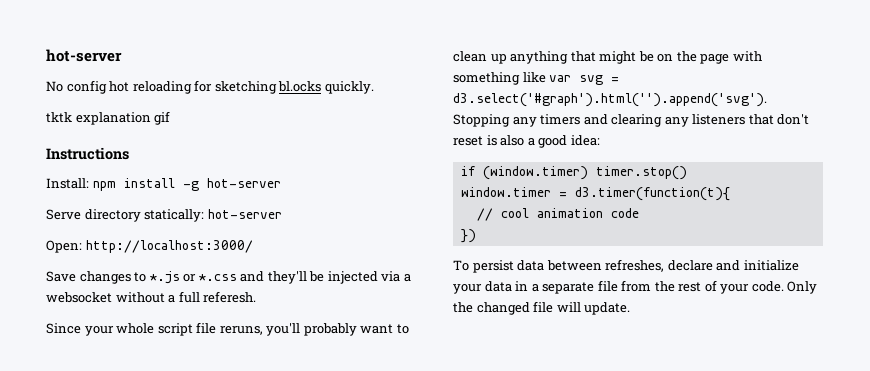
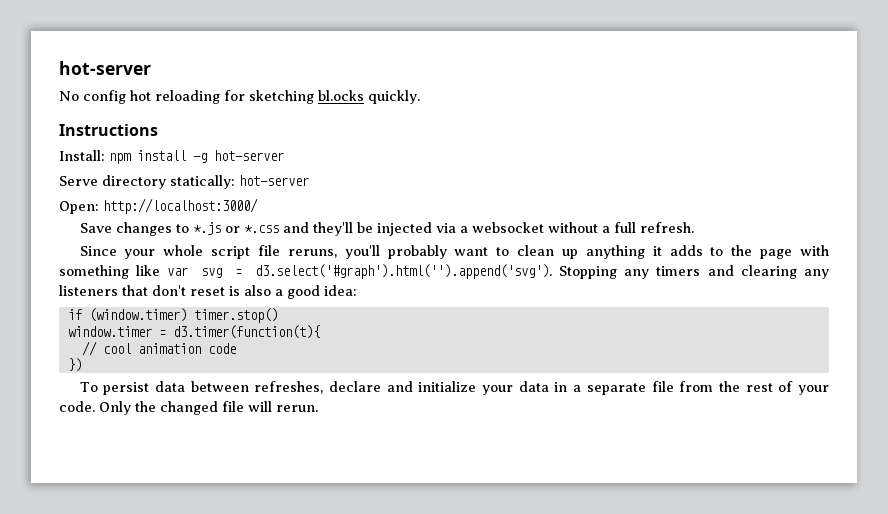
- tktk explanation gif
- Save changes to *.js or *.css and they'll be injected via a websocket without a full referesh.
+ Save changes to *.js or *.css and they'll be injected via a websocket without a full refresh.
- Since your whole script file reruns, you'll probably want to clean up anything that might be on the page with something like var svg = d3.select('#graph').html('').append('svg'). Stopping any timers and clearing any listeners that don't reset is also a good idea:
+ Since your whole script file reruns, you'll probably want to clean up anything it adds to the page with something like var svg = d3.select('#graph').html('').append('svg'). Stopping any timers and clearing any listeners that don't reset is also a good idea:
- Only the changed file will update.
+ Only the changed file will rerun.

